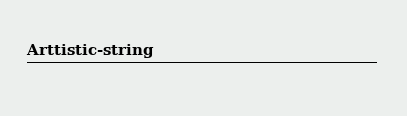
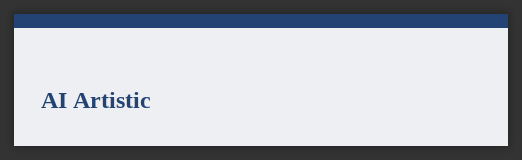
- Arttistic-string
+ AI Artistic

